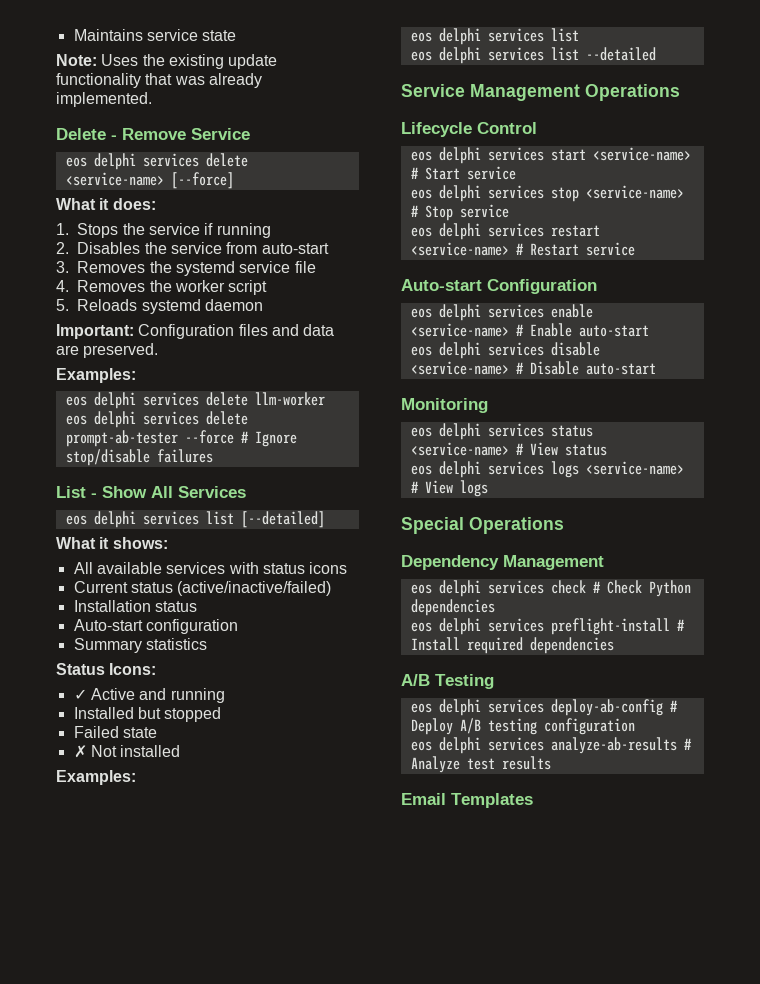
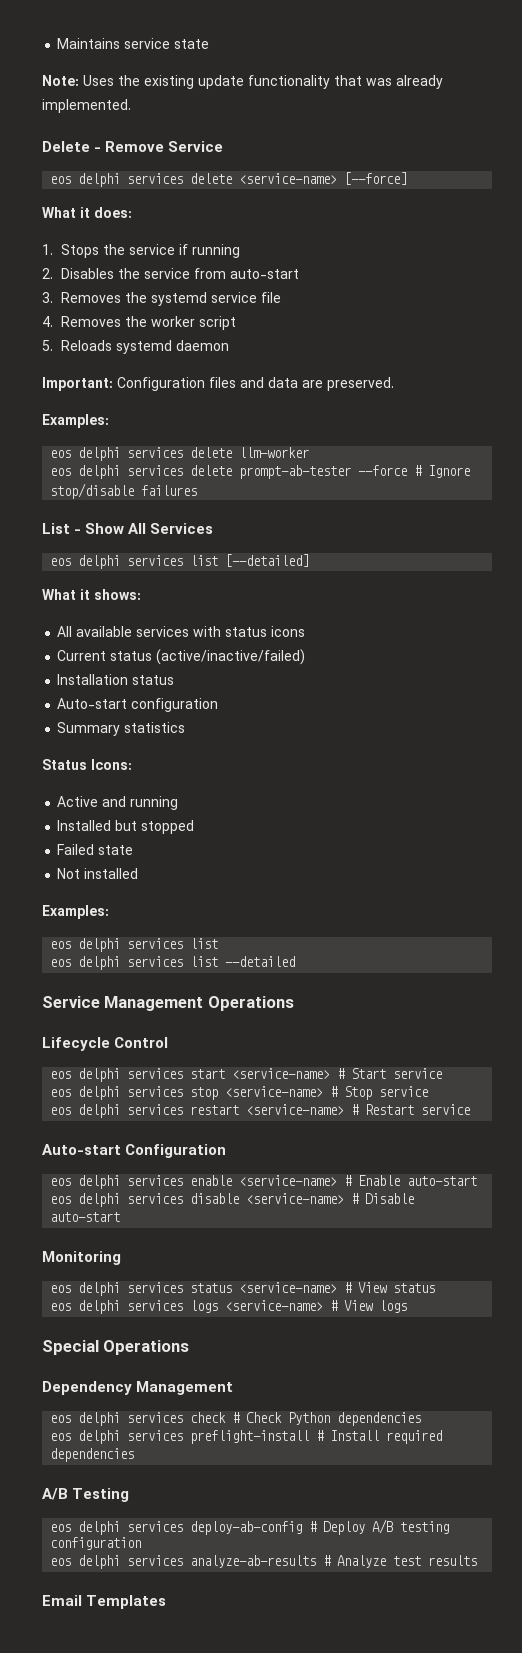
- ✓ Active and running
+ Active and running
- ✗ Not installed
+ Not installed

